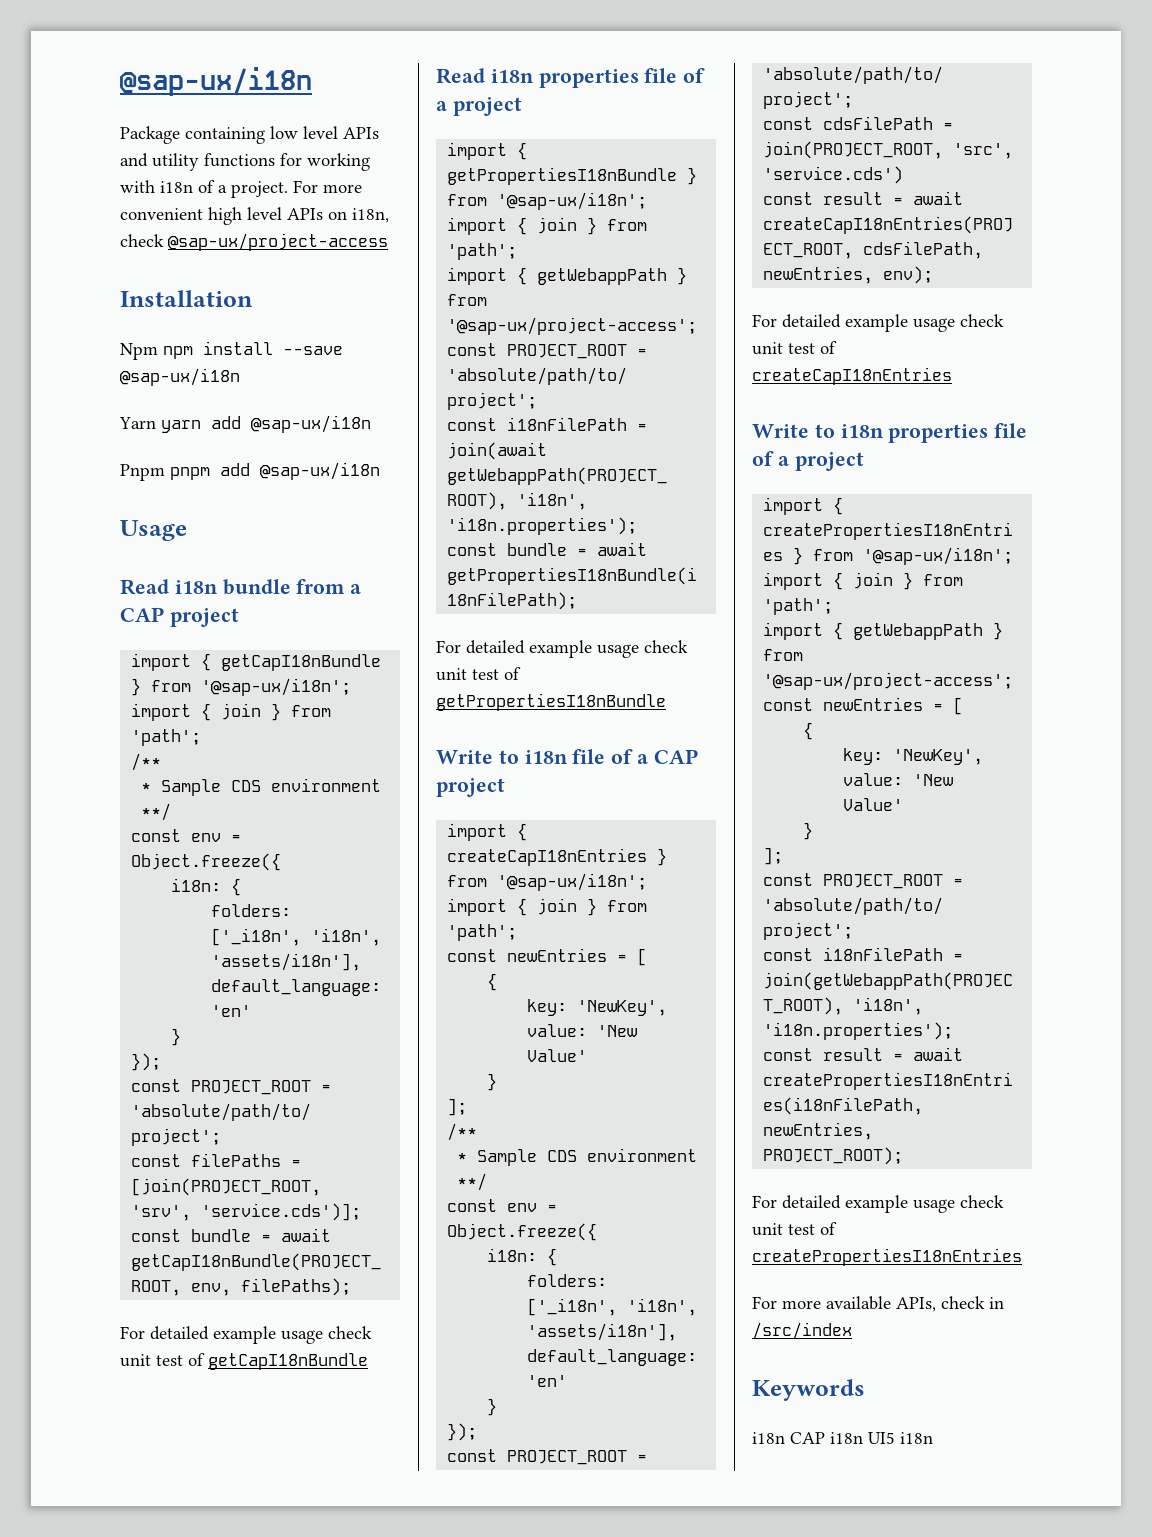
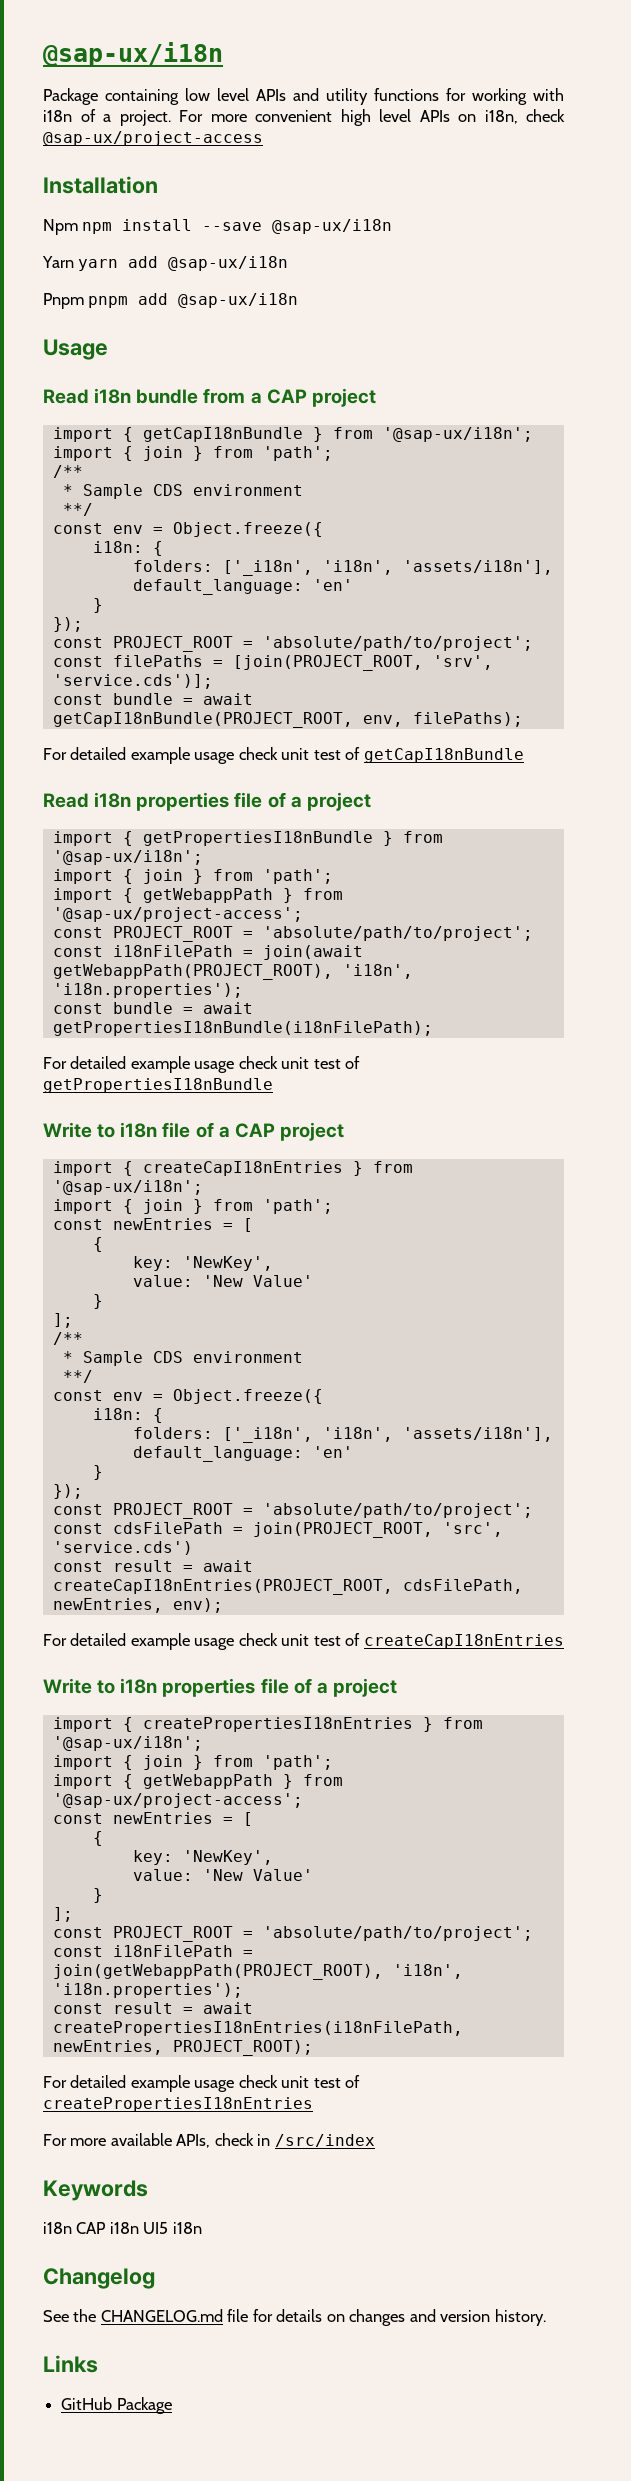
+ Changelog
+ See the CHANGELOG.md file for details on changes and version history.
+ Links
+ GitHub Package

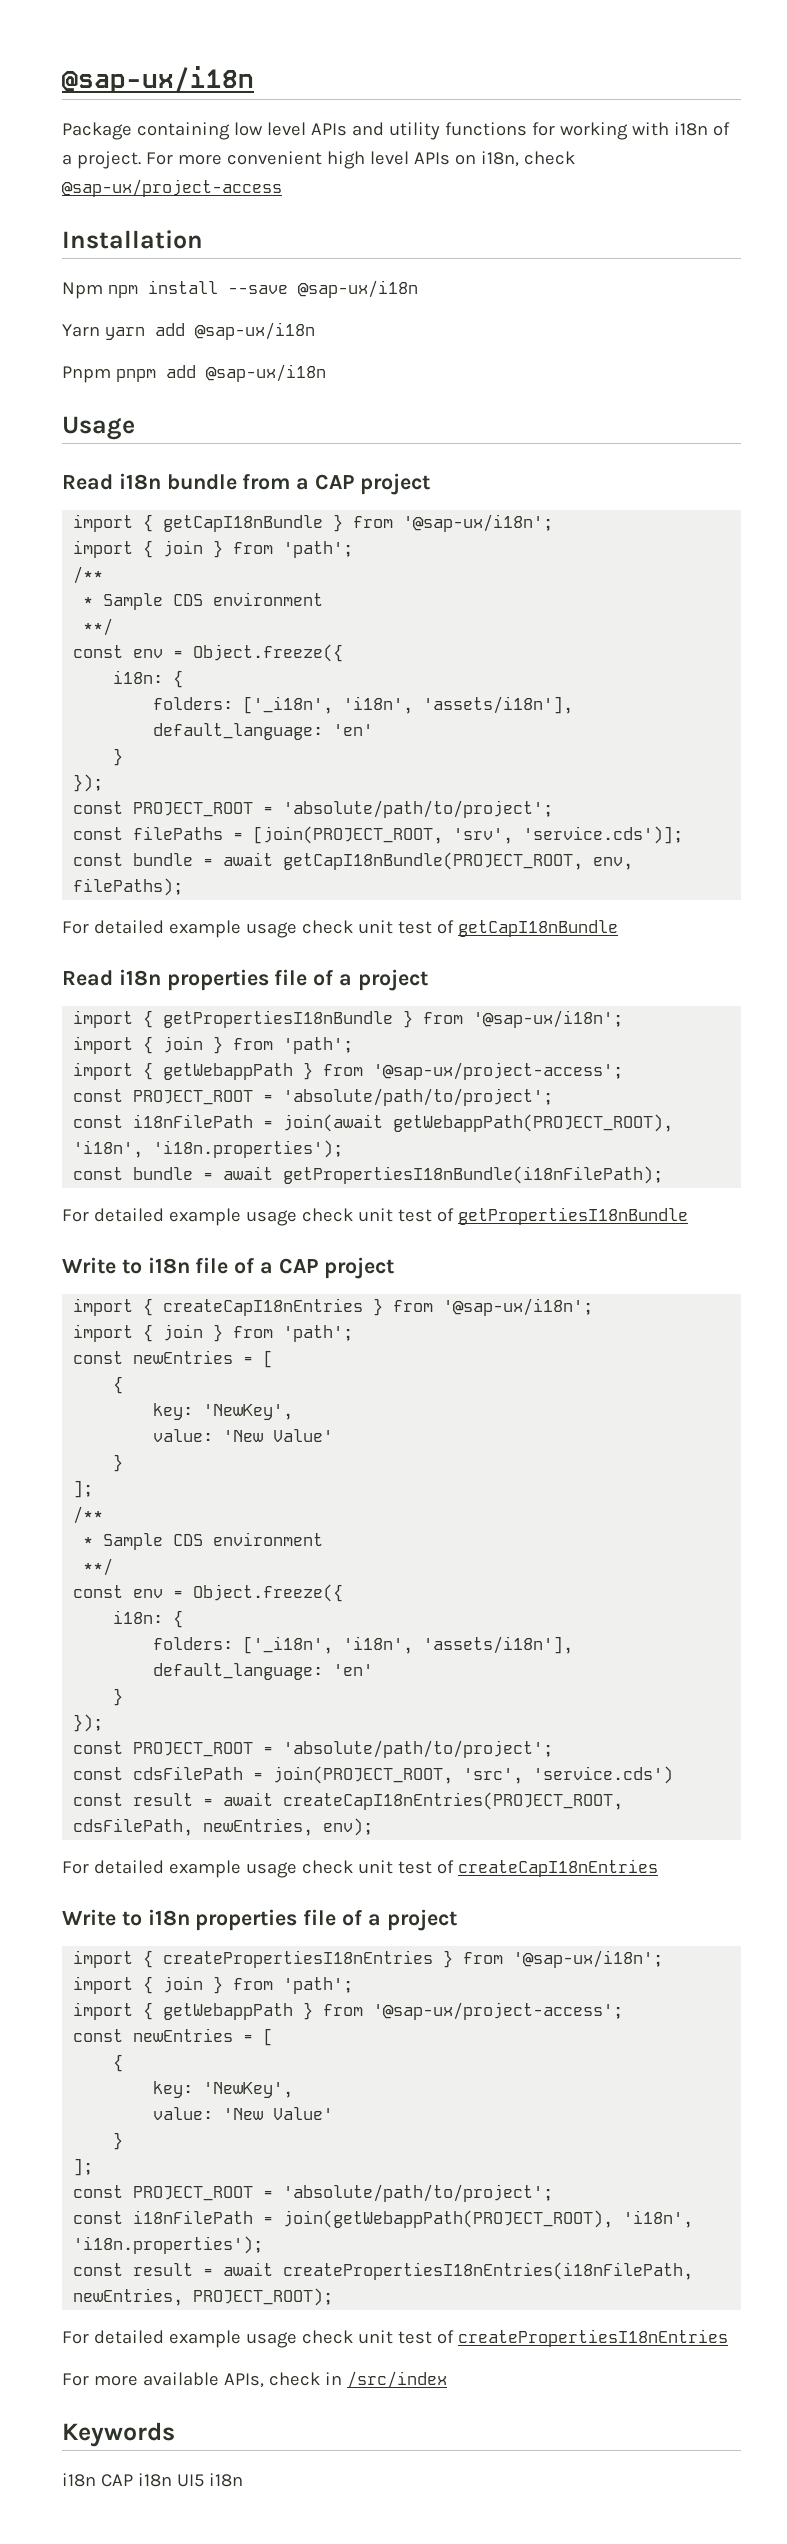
- Changelog
- See the CHANGELOG.md file for details on changes and version history.
- Links
- GitHub Package

